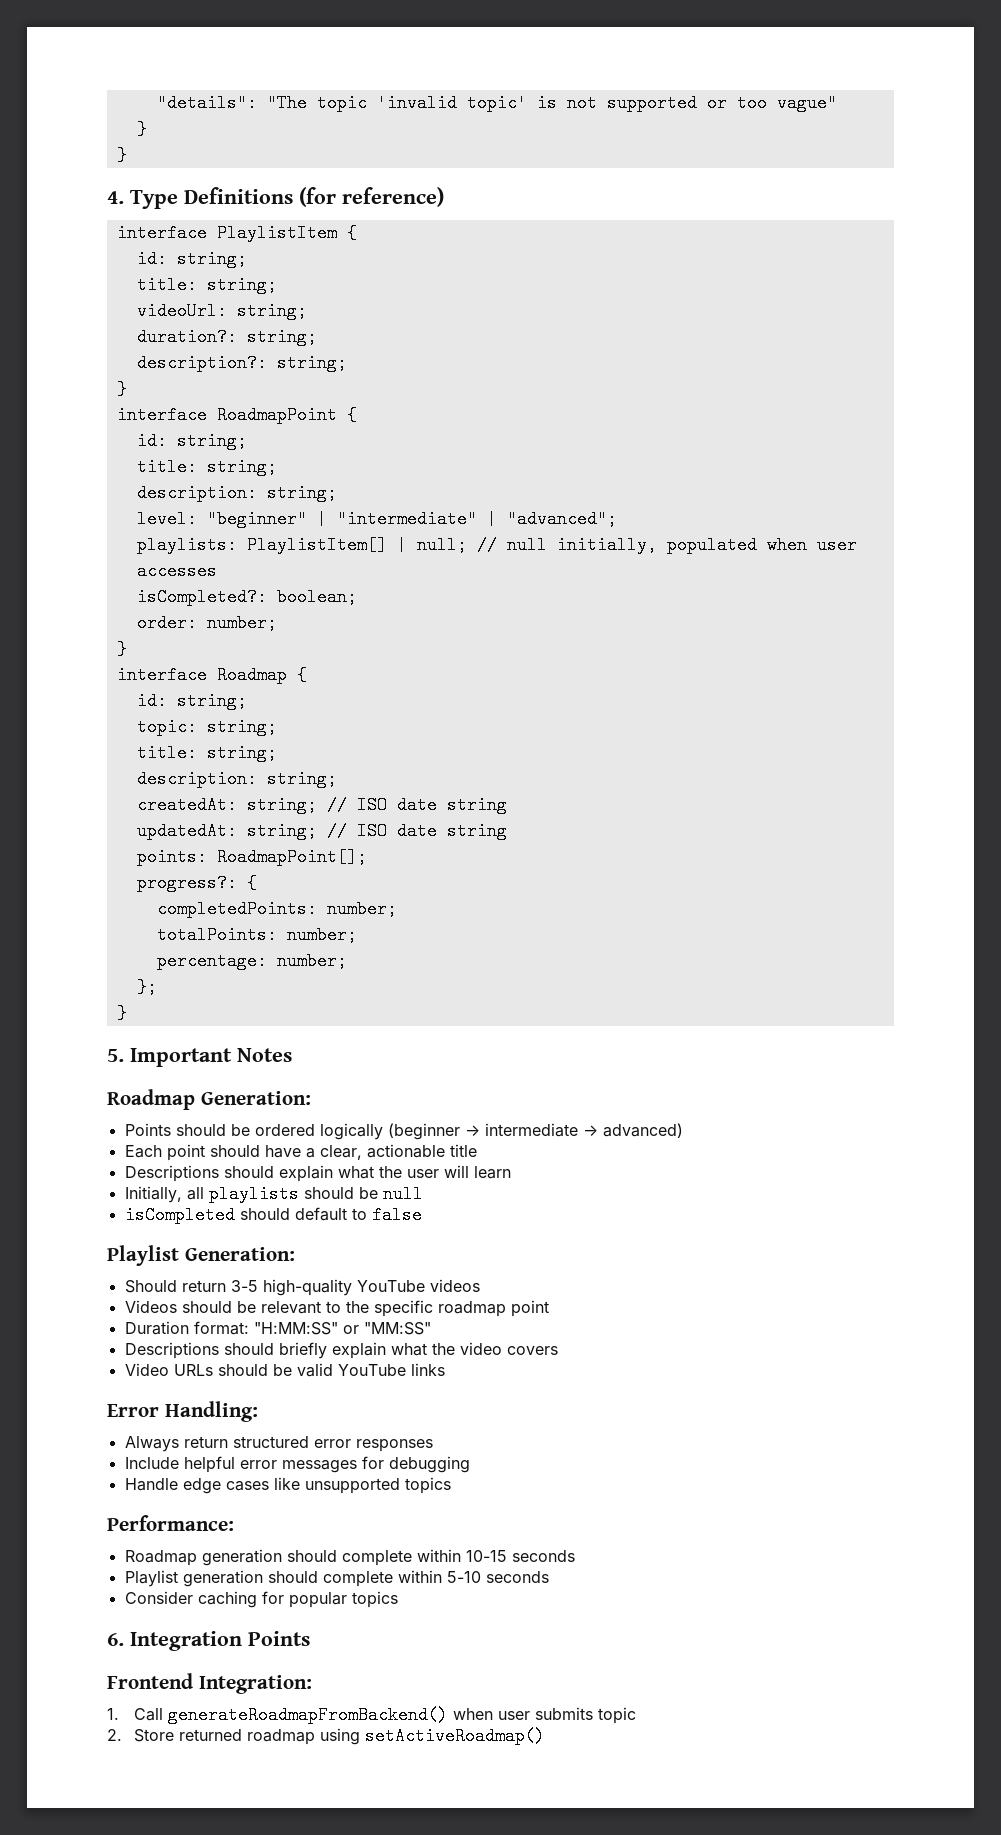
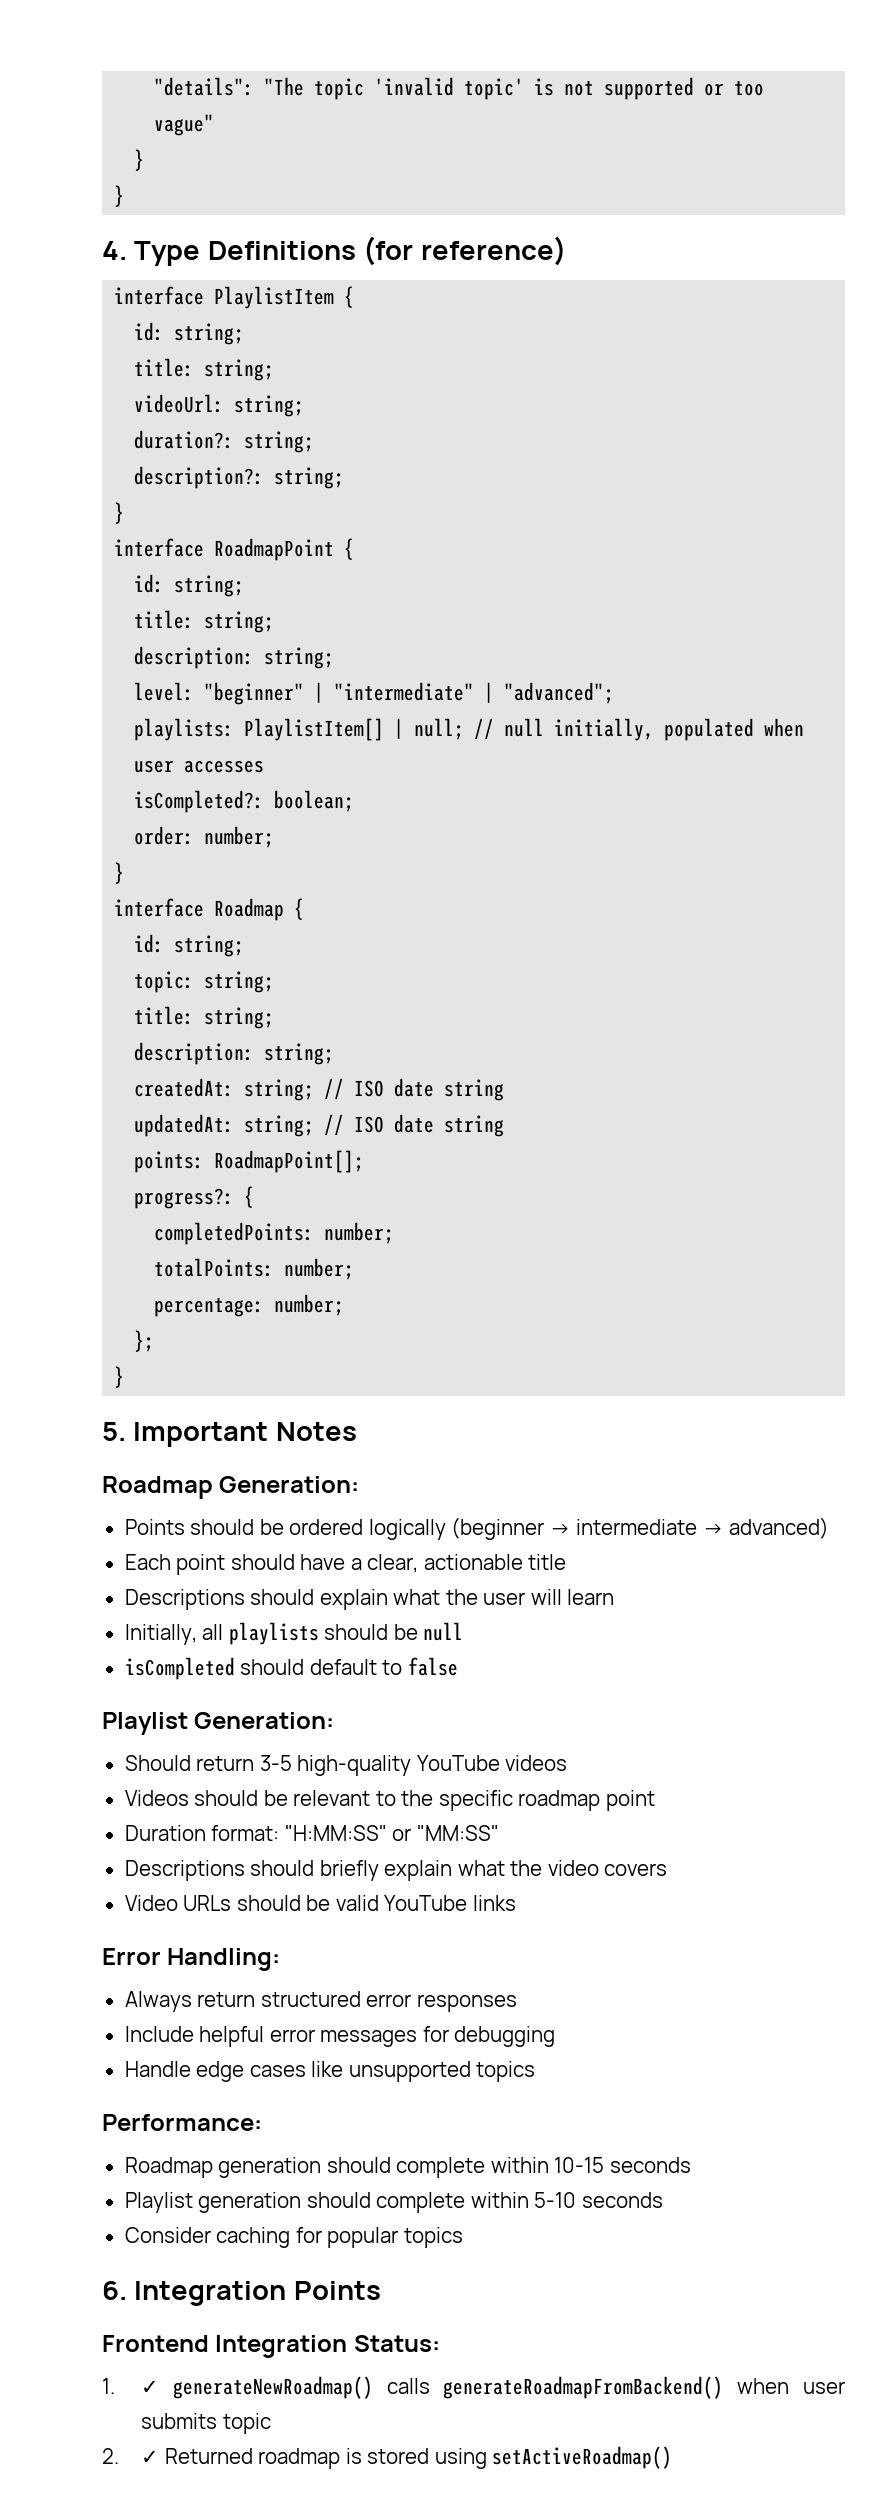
- Frontend Integration:
+ Frontend Integration Status:
- 1. Call generateRoadmapFromBackend() when user submits topic
+ 1. ✓ generateNewRoadmap() calls generateRoadmapFromBackend() when user submits topic
- 2. Store returned roadmap using setActiveRoadmap()
+ 2. ✓ Returned roadmap is stored using setActiveRoadmap()

